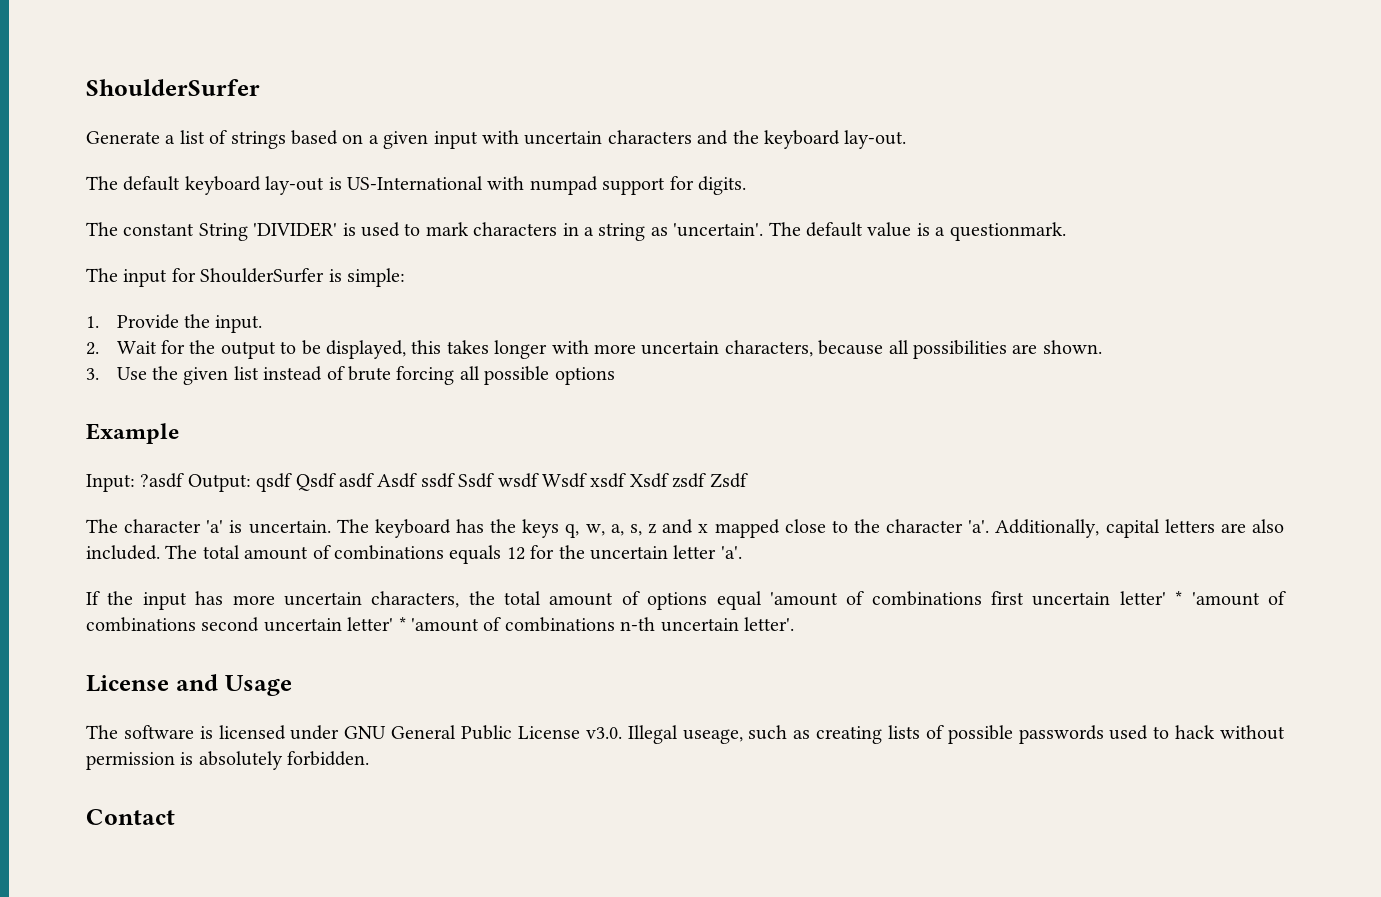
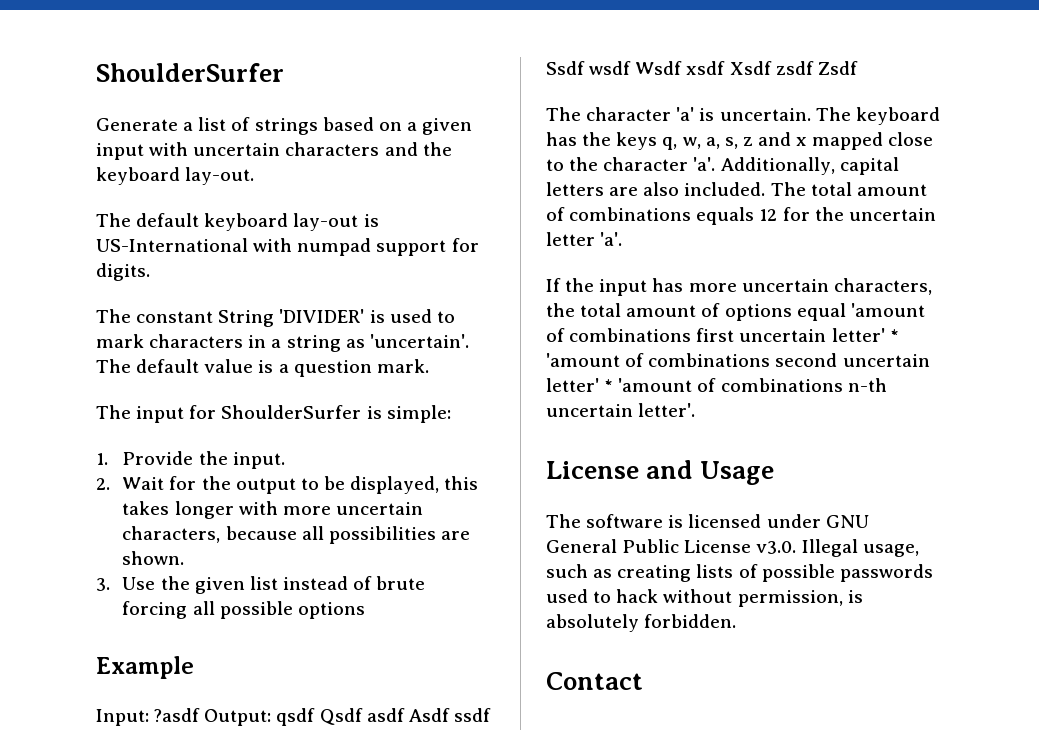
- The default value is a questionmark.
+ The default value is a question mark.
- The software is licensed under GNU General Public License v3.0. Illegal useage, such as creating lists of possible passwords used to hack without permission is absolutely forbidden.
+ The software is licensed under GNU General Public License v3.0. Illegal usage, such as creating lists of possible passwords used to hack without permission, is absolutely forbidden.

